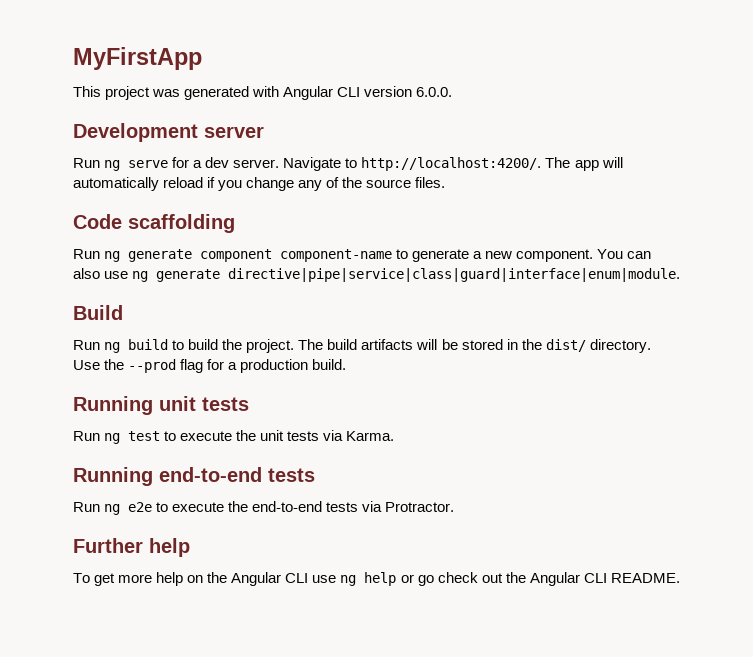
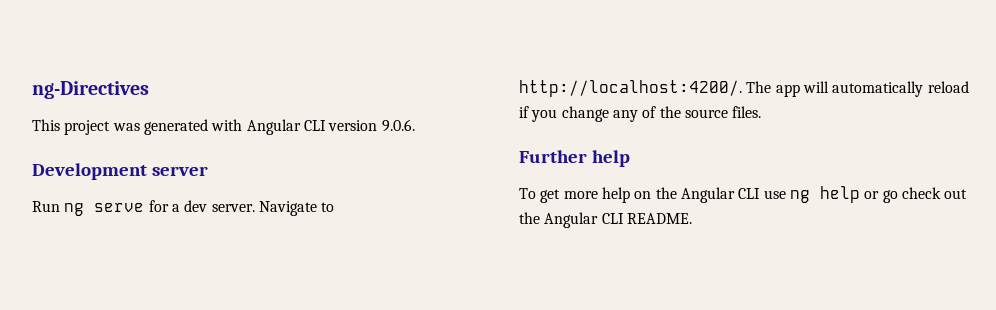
- MyFirstApp
+ ng-Directives
- This project was generated with Angular CLI version 6.0.0.
+ This project was generated with Angular CLI version 9.0.6.
- Code scaffolding
- Run ng generate component component-name to generate a new component. You can also use ng generate directive|pipe|service|class|guard|interface|enum|module.
- Build
- Run ng build to build the project. The build artifacts will be stored in the dist/ directory. Use the --prod flag for a production build.
- Running unit tests
- Run ng test to execute the unit tests via Karma.
- Running end-to-end tests
- Run ng e2e to execute the end-to-end tests via Protractor.

